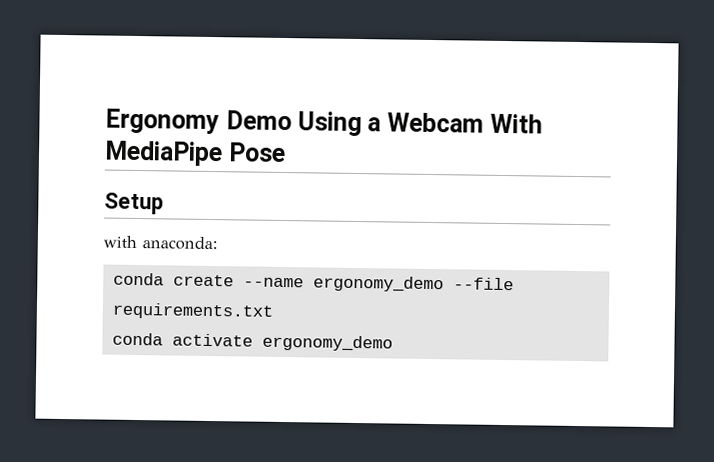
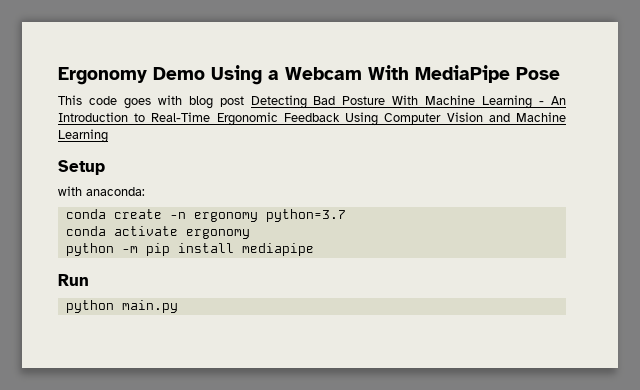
+ This code goes with blog post Detecting Bad Posture With Machine Learning - An Introduction to Real-Time Ergonomic Feedback Using Computer Vision and Machine Learning
- conda create --name ergonomy_demo --file requirements.txt
- conda activate ergonomy_demo
+ conda create -n ergonomy python=3.7
+ conda activate ergonomy
+ python -m pip install mediapipe
+ Run
+ python main.py

